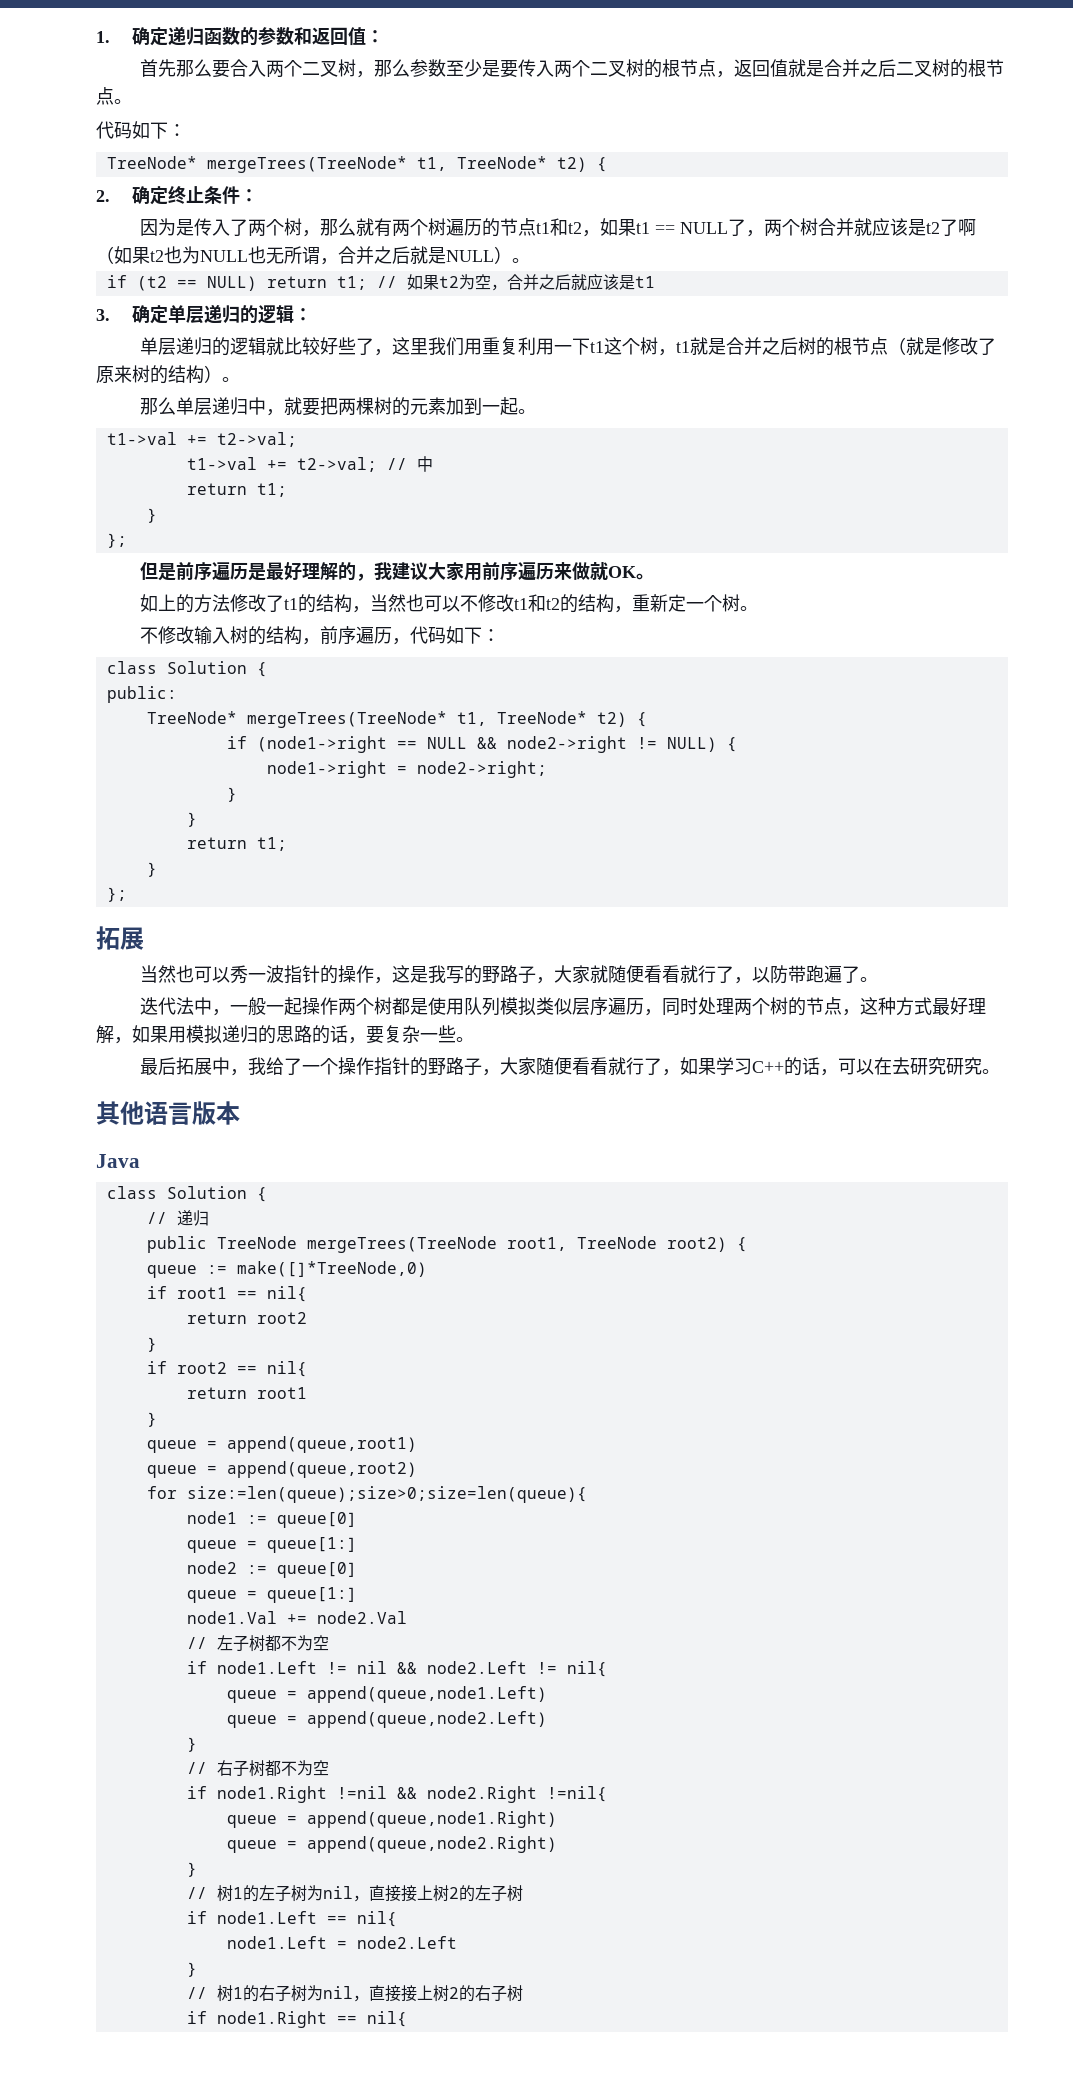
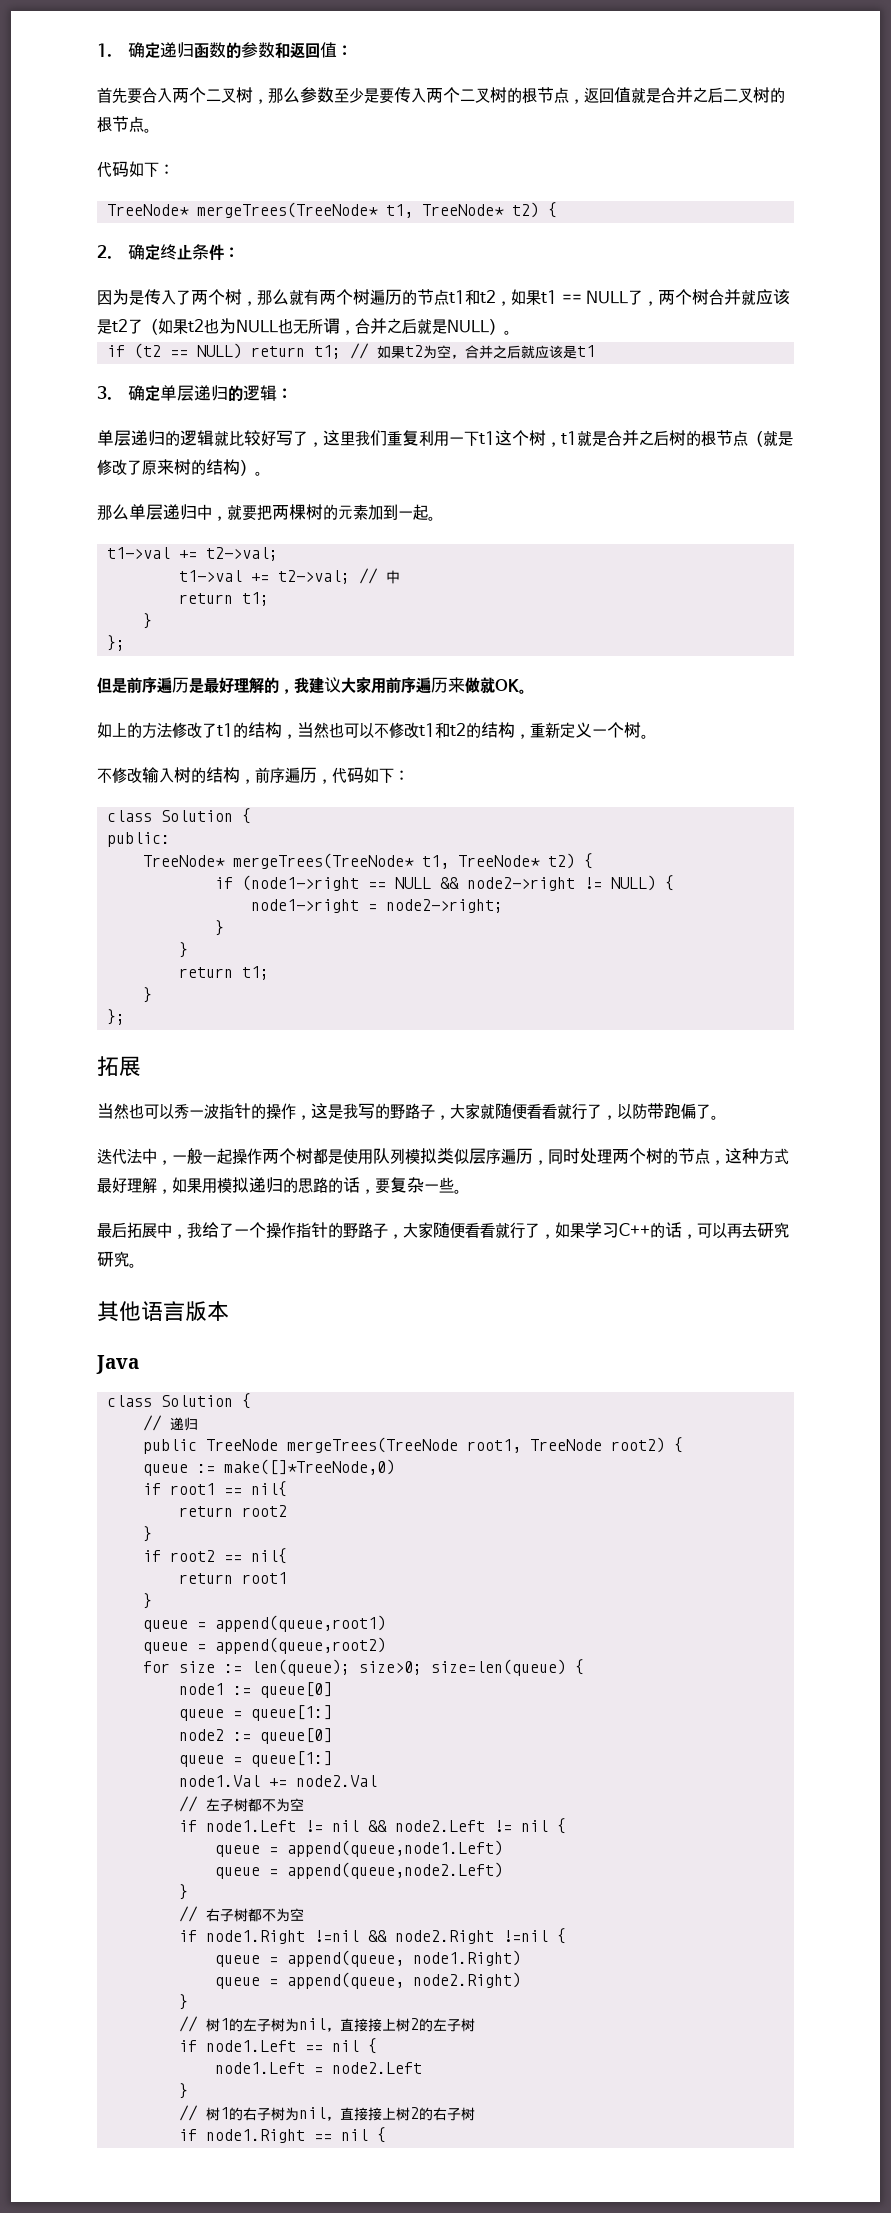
- 首先那么要合入两个二叉树，那么参数至少是要传入两个二叉树的根节点，返回值就是合并之后二叉树的根节点。
+ 首先要合入两个二叉树，那么参数至少是要传入两个二叉树的根节点，返回值就是合并之后二叉树的根节点。
- 因为是传入了两个树，那么就有两个树遍历的节点t1和t2，如果t1 == NULL了，两个树合并就应该是t2了啊（如果t2也为NULL也无所谓，合并之后就是NULL）。
+ 因为是传入了两个树，那么就有两个树遍历的节点t1和t2，如果t1 == NULL了，两个树合并就应该是t2了（如果t2也为NULL也无所谓，合并之后就是NULL）。
- 单层递归的逻辑就比较好些了，这里我们用重复利用一下t1这个树，t1就是合并之后树的根节点（就是修改了原来树的结构）。
+ 单层递归的逻辑就比较好写了，这里我们重复利用一下t1这个树，t1就是合并之后树的根节点（就是修改了原来树的结构）。
- 如上的方法修改了t1的结构，当然也可以不修改t1和t2的结构，重新定一个树。
+ 如上的方法修改了t1的结构，当然也可以不修改t1和t2的结构，重新定义一个树。
- 当然也可以秀一波指针的操作，这是我写的野路子，大家就随便看看就行了，以防带跑遍了。
+ 当然也可以秀一波指针的操作，这是我写的野路子，大家就随便看看就行了，以防带跑偏了。
- 最后拓展中，我给了一个操作指针的野路子，大家随便看看就行了，如果学习C++的话，可以在去研究研究。
+ 最后拓展中，我给了一个操作指针的野路子，大家随便看看就行了，如果学习C++的话，可以再去研究研究。
- for size:=len(queue);size>0;size=len(queue){
+ for size := len(queue); size>0; size=len(queue) {
- if node1.Left != nil && node2.Left != nil{
+ if node1.Left != nil && node2.Left != nil {
- if node1.Right !=nil && node2.Right !=nil{
- queue = append(queue,node1.Right)
- queue = append(queue,node2.Right)
+ if node1.Right !=nil && node2.Right !=nil {
+ queue = append(queue, node1.Right)
+ queue = append(queue, node2.Right)
- if node1.Left == nil{
+ if node1.Left == nil {
- if node1.Right == nil{
+ if node1.Right == nil {

